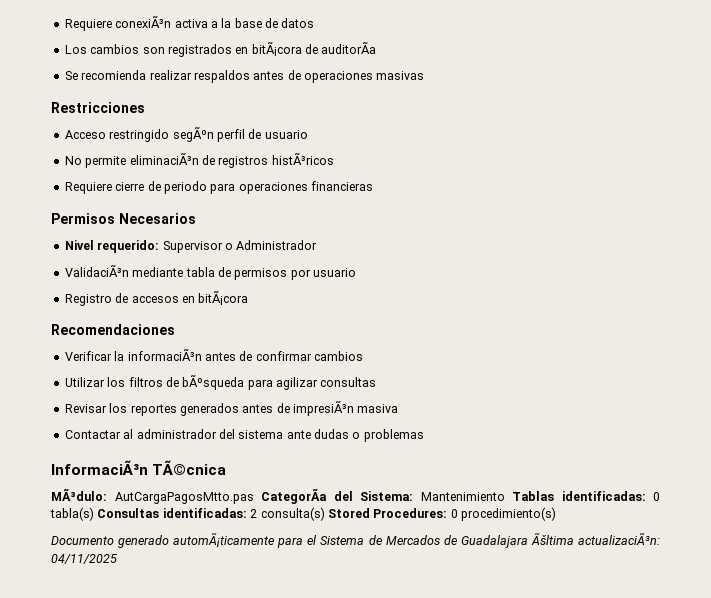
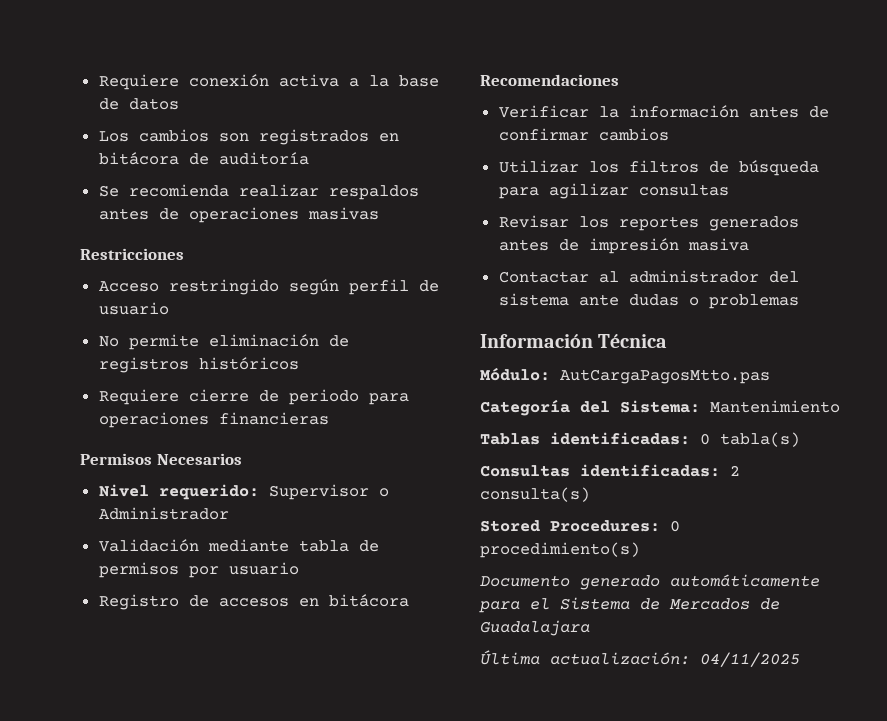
- Requiere conexiÃ³n activa a la base de datos
+ Requiere conexión activa a la base de datos
- Los cambios son registrados en bitÃ¡cora de auditorÃa
+ Los cambios son registrados en bitácora de auditoría
- Acceso restringido segÃºn perfil de usuario
+ Acceso restringido según perfil de usuario
- No permite eliminaciÃ³n de registros histÃ³ricos
+ No permite eliminación de registros históricos
- ValidaciÃ³n mediante tabla de permisos por usuario
+ Validación mediante tabla de permisos por usuario
- Registro de accesos en bitÃ¡cora
+ Registro de accesos en bitácora
- Verificar la informaciÃ³n antes de confirmar cambios
+ Verificar la información antes de confirmar cambios
- Utilizar los filtros de bÃºsqueda para agilizar consultas
+ Utilizar los filtros de búsqueda para agilizar consultas
- Revisar los reportes generados antes de impresiÃ³n masiva
+ Revisar los reportes generados antes de impresión masiva
- InformaciÃ³n TÃ©cnica
- MÃ³dulo: AutCargaPagosMtto.pas CategorÃa del Sistema: Mantenimiento Tablas identificadas: 0 tabla(s) Consultas identificadas: 2 consulta(s) Stored Procedures: 0 procedimiento(s)
+ Información Técnica
+ Módulo: AutCargaPagosMtto.pas
+ Categoría del Sistema: Mantenimiento
+ Tablas identificadas: 0 tabla(s)
+ Consultas identificadas: 2 consulta(s)
+ Stored Procedures: 0 procedimiento(s)
- Documento generado automÃ¡ticamente para el Sistema de Mercados de Guadalajara Ãšltima actualizaciÃ³n: 04/11/2025
+ Documento generado automáticamente para el Sistema de Mercados de Guadalajara
+ Última actualización: 04/11/2025

